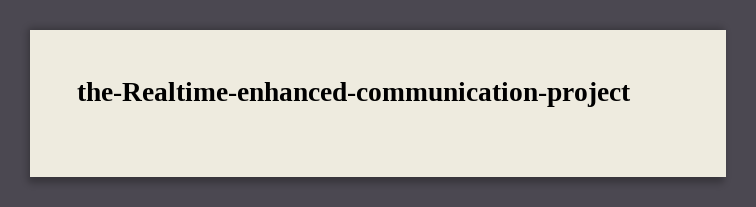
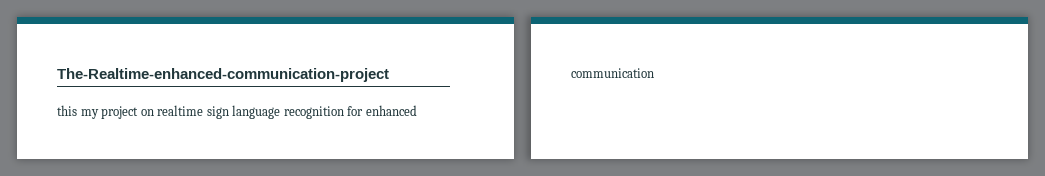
- the-Realtime-enhanced-communication-project
+ The-Realtime-enhanced-communication-project
+ this my project on realtime sign language recognition for enhanced communication

